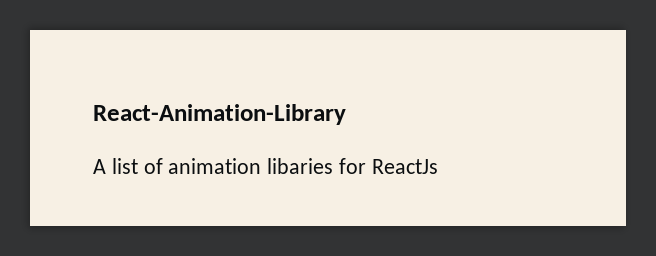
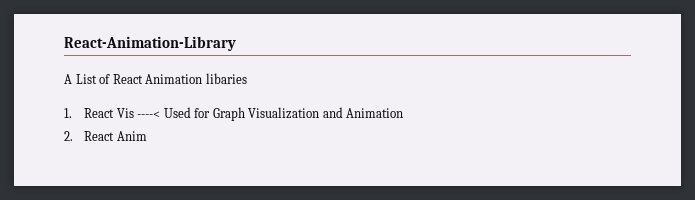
- A list of animation libaries for ReactJs
+ A List of React Animation libaries
+ 1. React Vis ----< Used for Graph Visualization and Animation
+ 2. React Anim

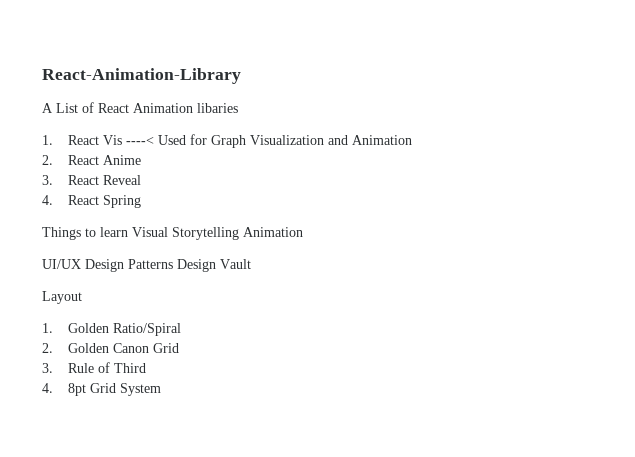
- 2. React Anim
+ 2. React Anime
+ 3. React Reveal
+ 4. React Spring
+ Things to learn Visual Storytelling Animation
+ UI/UX Design Patterns Design Vault
+ Layout
+ 1. Golden Ratio/Spiral
+ 2. Golden Canon Grid
+ 3. Rule of Third
+ 4. 8pt Grid System

